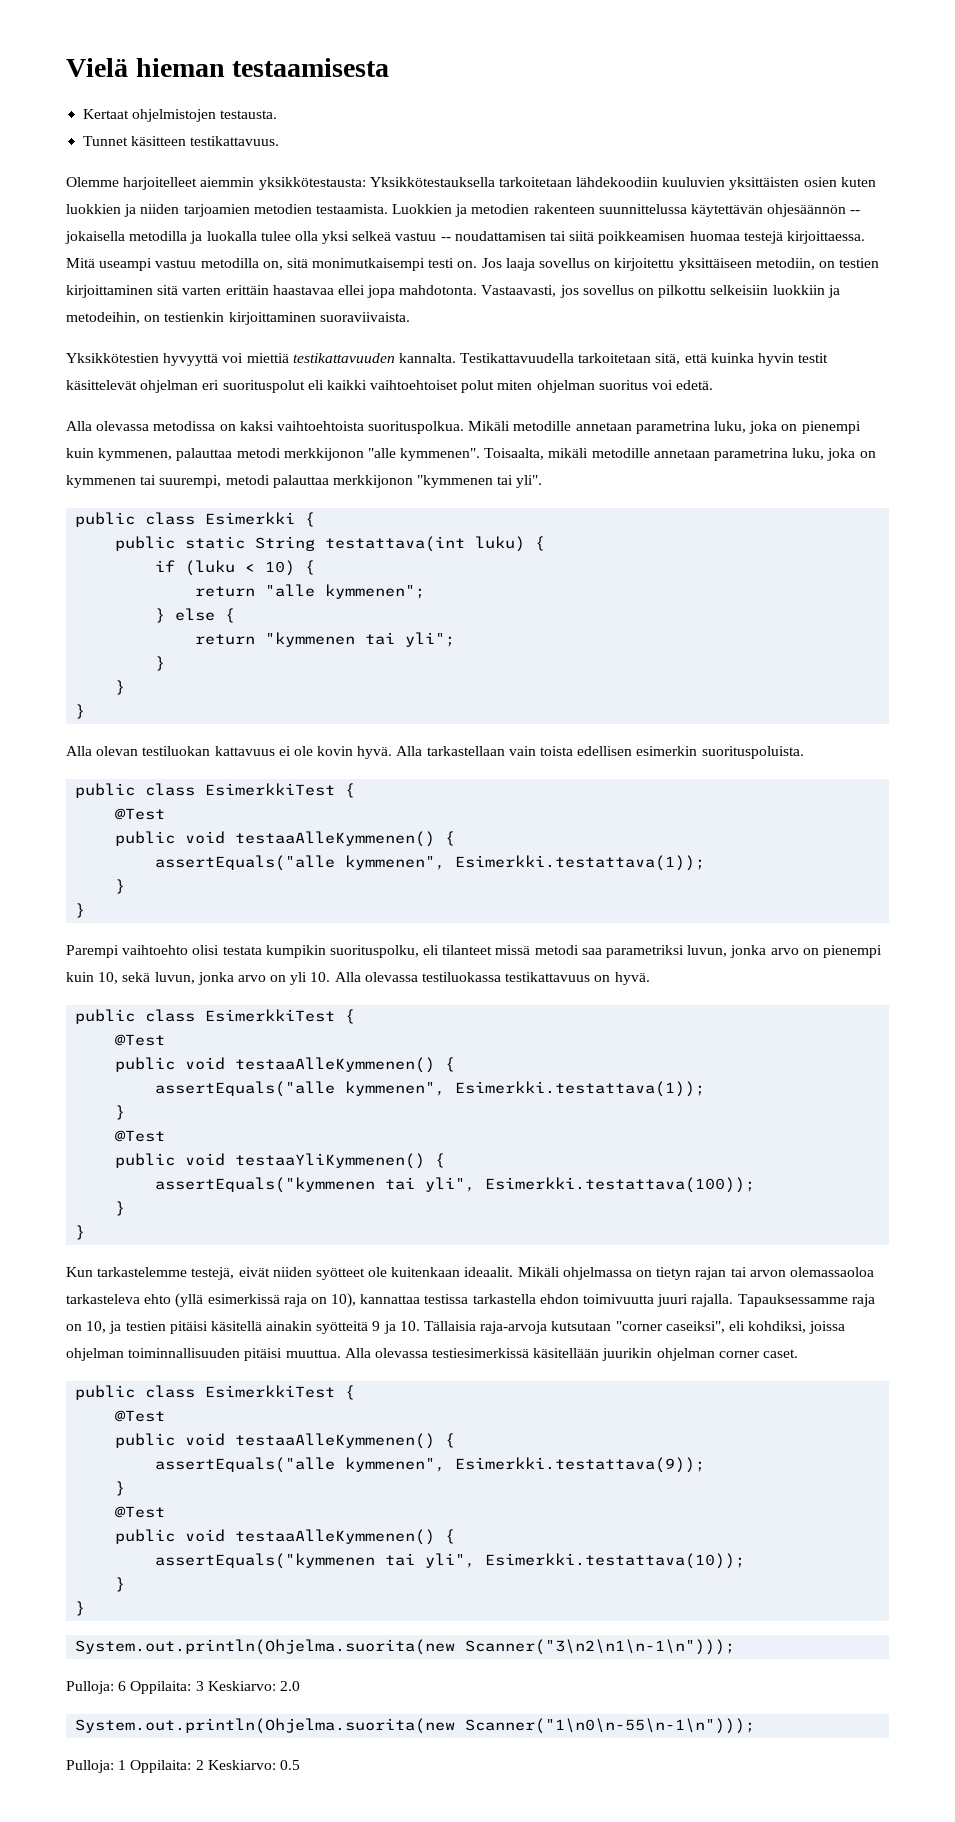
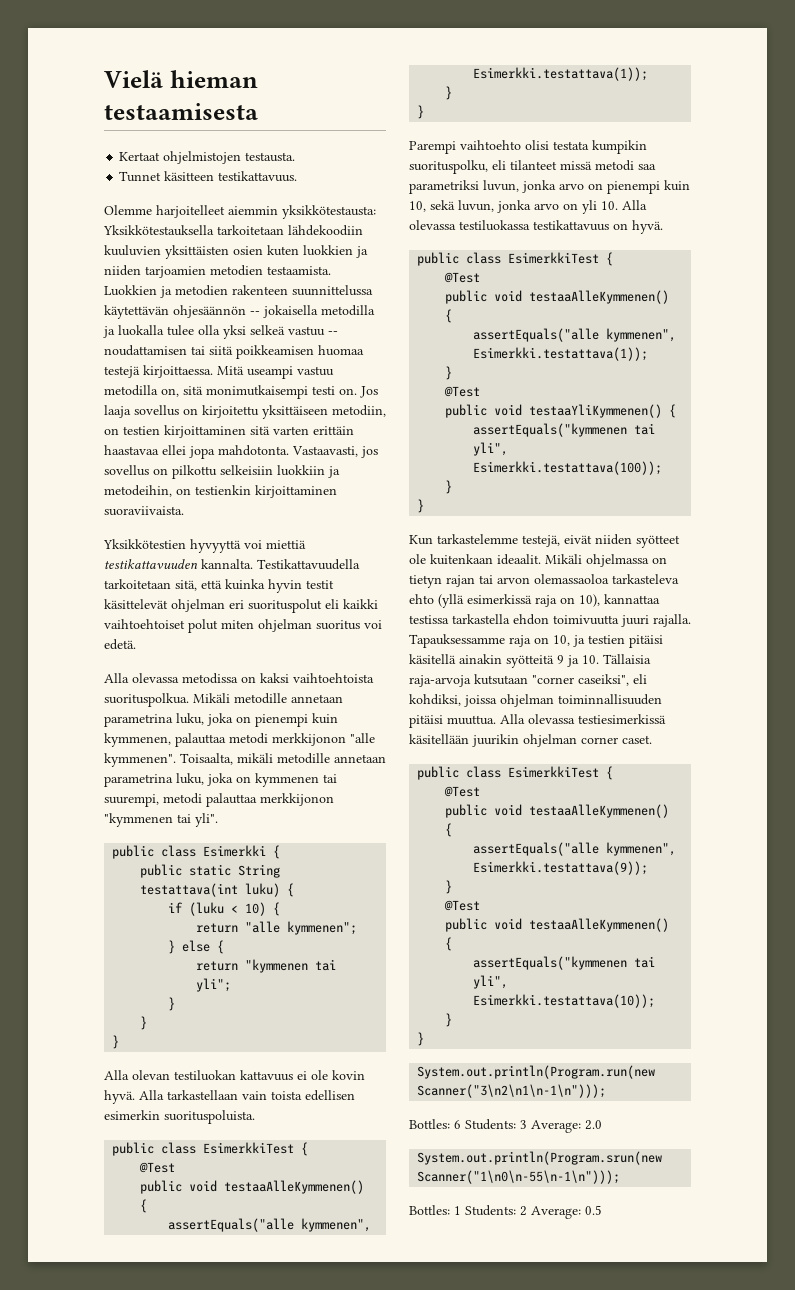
- System.out.println(Ohjelma.suorita(new Scanner("3\n2\n1\n-1\n")));
+ System.out.println(Program.run(new Scanner("3\n2\n1\n-1\n")));
- Pulloja: 6 Oppilaita: 3 Keskiarvo: 2.0
+ Bottles: 6 Students: 3 Average: 2.0
- System.out.println(Ohjelma.suorita(new Scanner("1\n0\n-55\n-1\n")));
+ System.out.println(Program.srun(new Scanner("1\n0\n-55\n-1\n")));
- Pulloja: 1 Oppilaita: 2 Keskiarvo: 0.5
+ Bottles: 1 Students: 2 Average: 0.5

